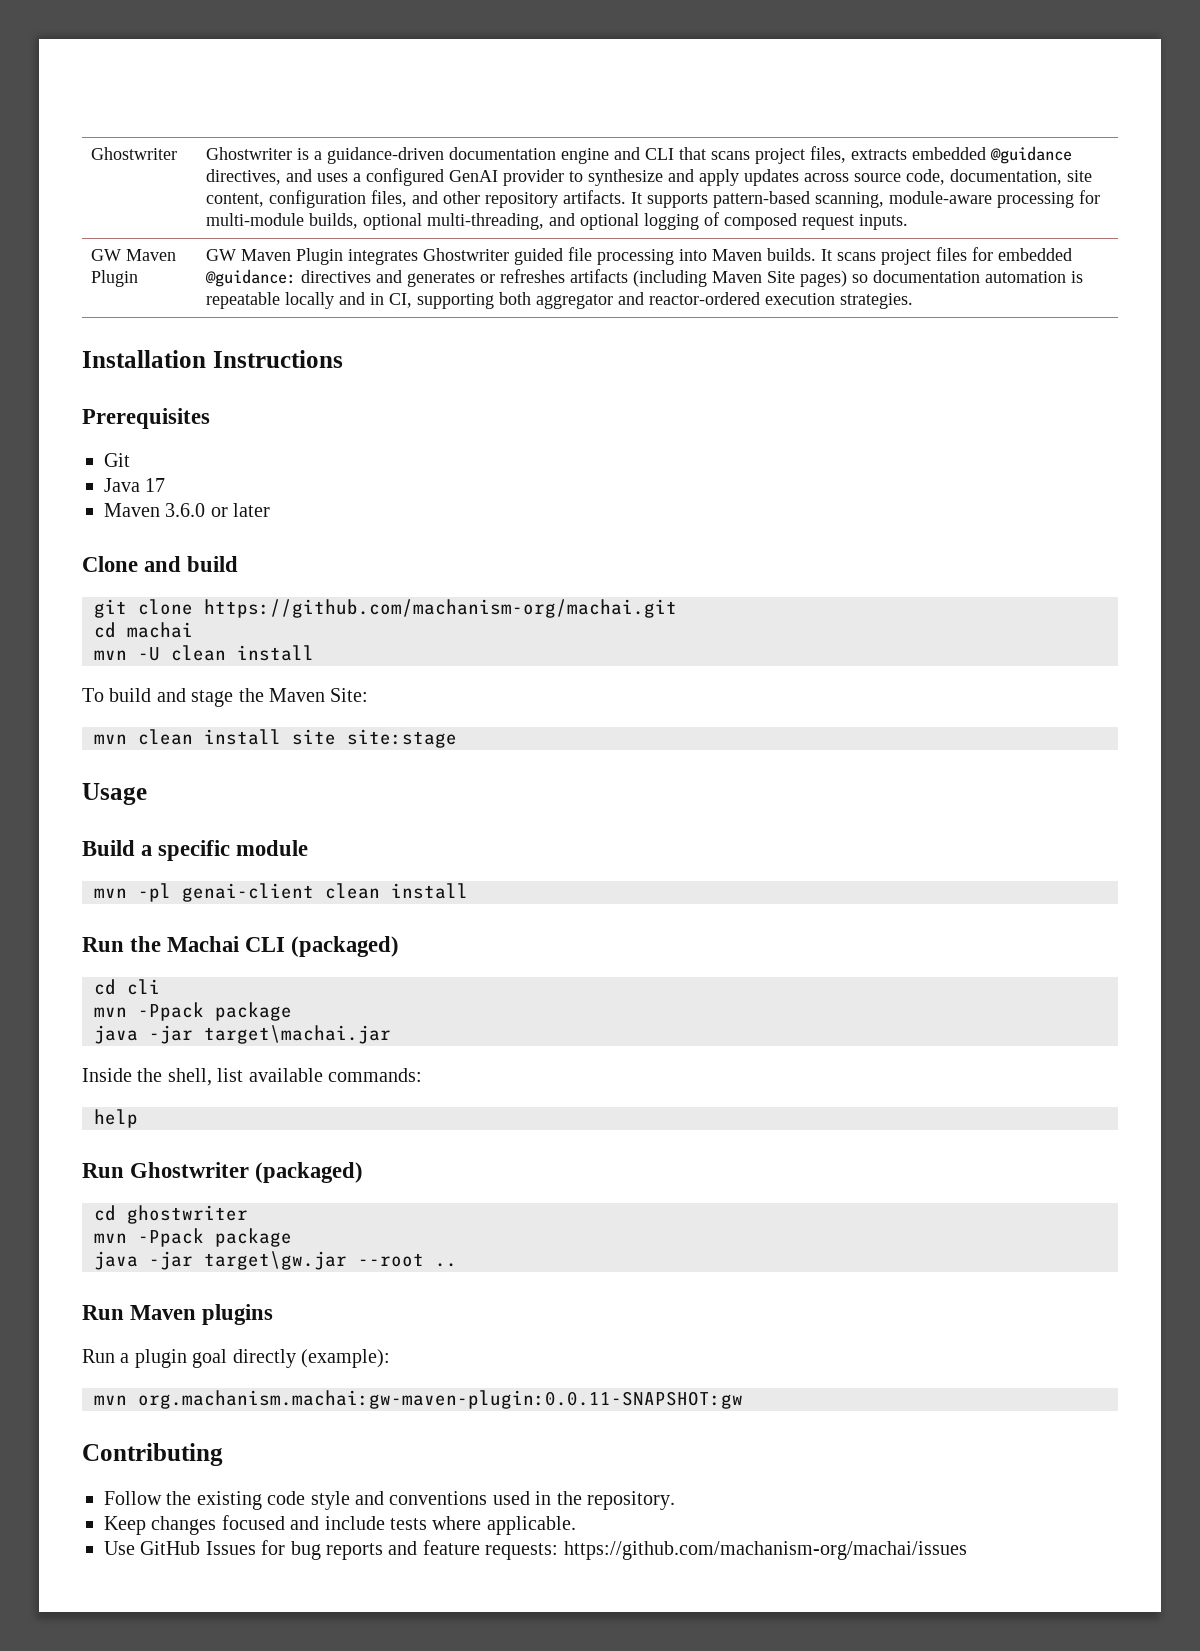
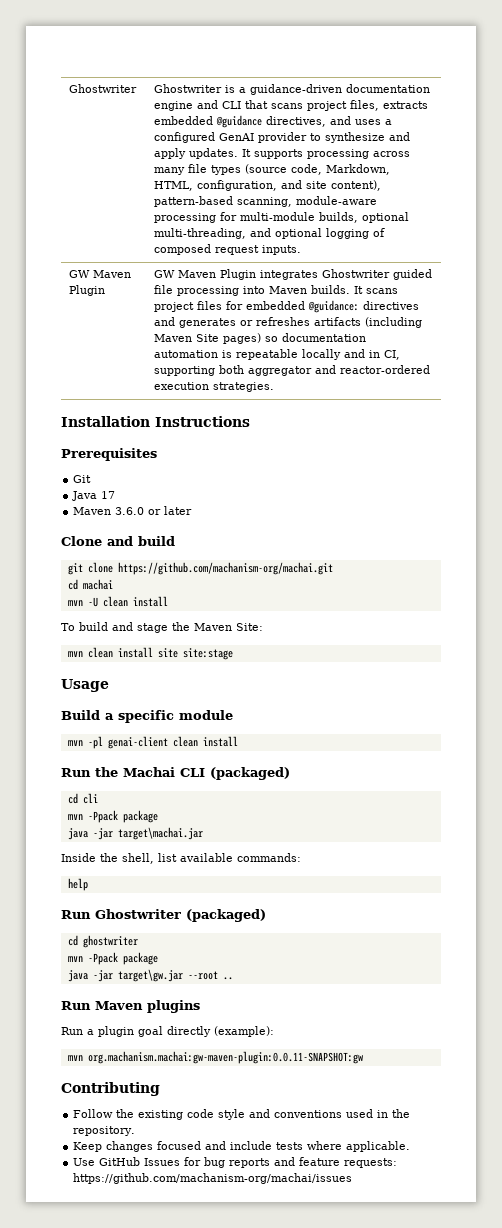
- Ghostwriter is a guidance-driven documentation engine and CLI that scans project files, extracts embedded @guidance directives, and uses a configured GenAI provider to synthesize and apply updates across source code, documentation, site content, configuration files, and other repository artifacts. It supports pattern-based scanning, module-aware processing for multi-module builds, optional multi-threading, and optional logging of composed request inputs.
+ Ghostwriter is a guidance-driven documentation engine and CLI that scans project files, extracts embedded @guidance directives, and uses a configured GenAI provider to synthesize and apply updates. It supports processing across many file types (source code, Markdown, HTML, configuration, and site content), pattern-based scanning, module-aware processing for multi-module builds, optional multi-threading, and optional logging of composed request inputs.

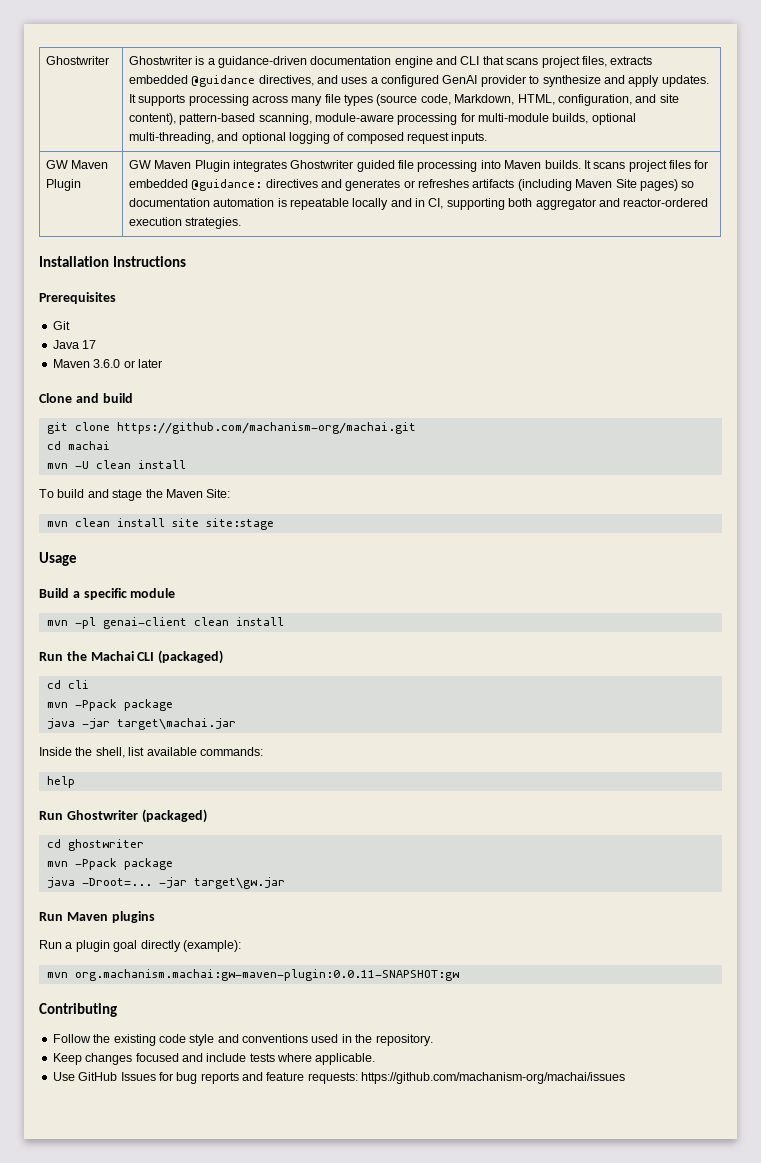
- java -jar target\gw.jar --root ..
+ java -Droot=... -jar target\gw.jar

